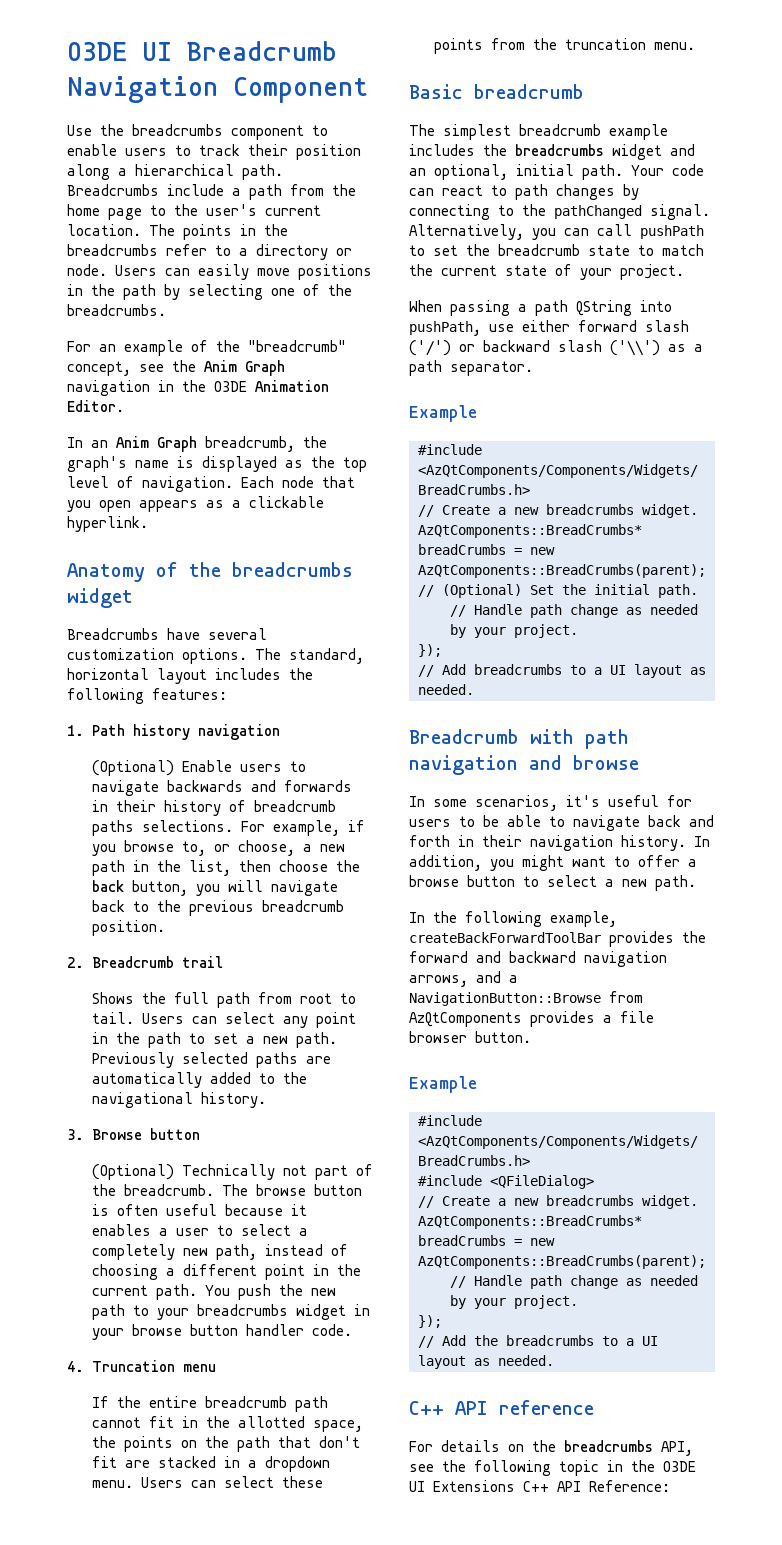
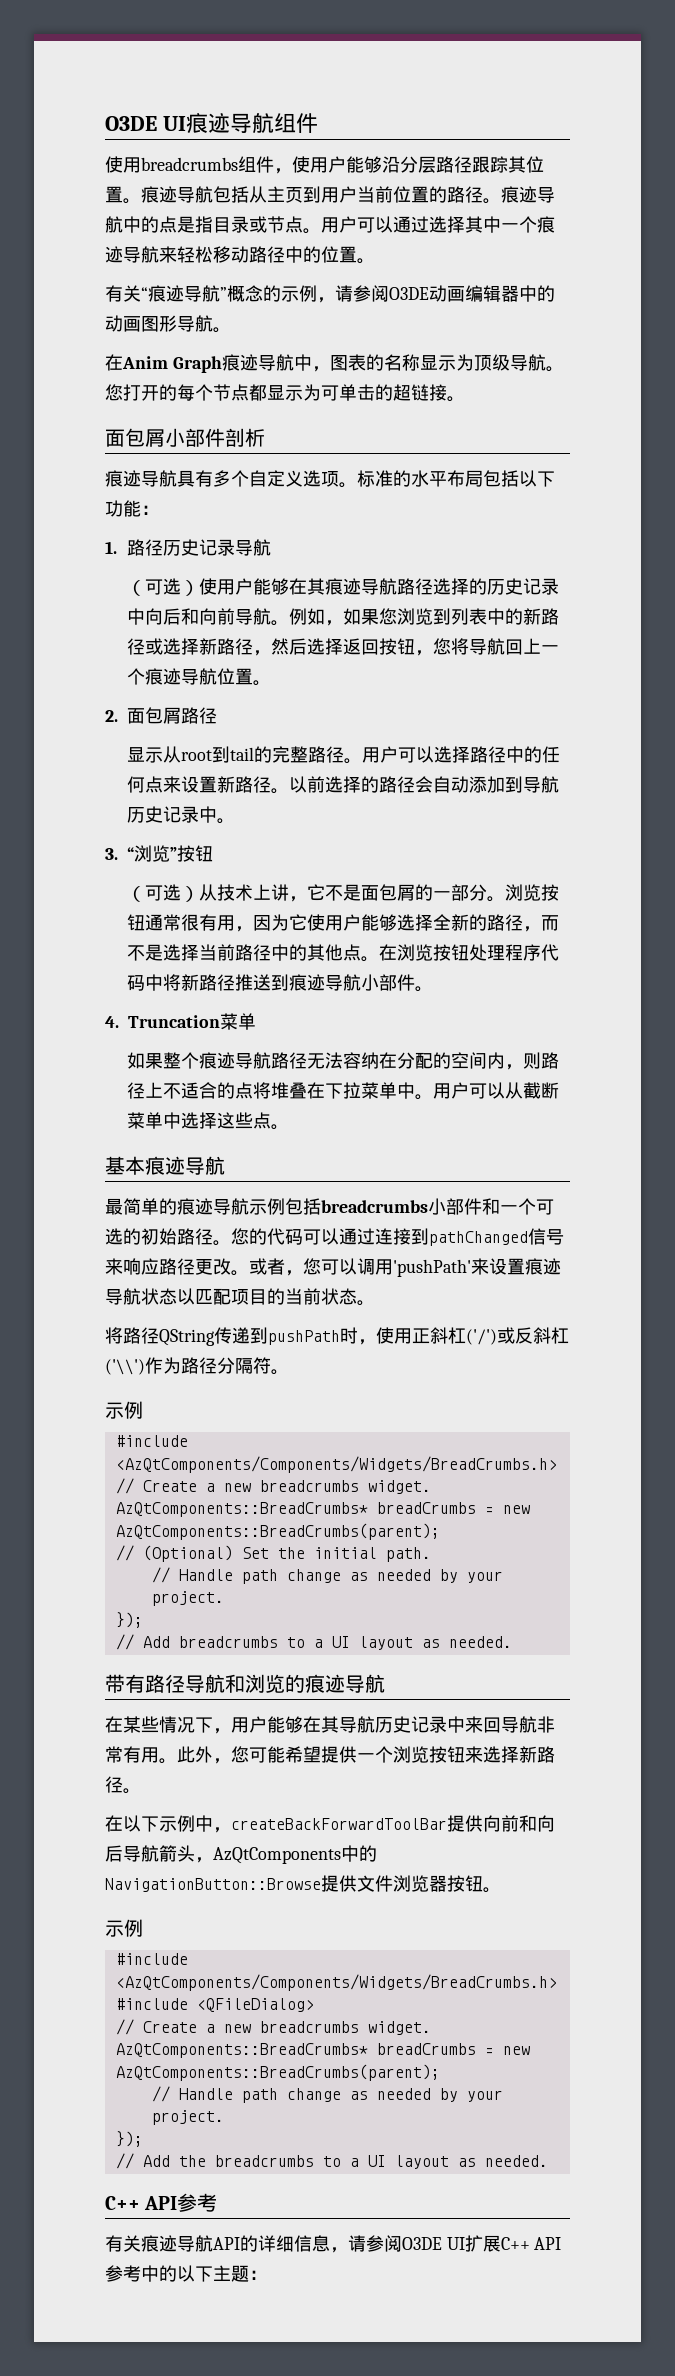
- O3DE UI Breadcrumb Navigation Component
- Use the breadcrumbs component to enable users to track their position along a hierarchical path. Breadcrumbs include a path from the home page to the user's current location. The points in the breadcrumbs refer to a directory or node. Users can easily move positions in the path by selecting one of the breadcrumbs.
- For an example of the "breadcrumb" concept, see the Anim Graph navigation in the O3DE Animation Editor.
- In an Anim Graph breadcrumb, the graph's name is displayed as the top level of navigation. Each node that you open appears as a clickable hyperlink.
- Anatomy of the breadcrumbs widget
- Breadcrumbs have several customization options. The standard, horizontal layout includes the following features:
- 1. Path history navigation
- (Optional) Enable users to navigate backwards and forwards in their history of breadcrumb paths selections. For example, if you browse to, or choose, a new path in the list, then choose the back button, you will navigate back to the previous breadcrumb position.
- 2. Breadcrumb trail
- Shows the full path from root to tail. Users can select any point in the path to set a new path. Previously selected paths are automatically added to the navigational history.
- 3. Browse button
- (Optional) Technically not part of the breadcrumb. The browse button is often useful because it enables a user to select a completely new path, instead of choosing a different point in the current path. You push the new path to your breadcrumbs widget in your browse button handler code.
- 4. Truncation menu
- If the entire breadcrumb path cannot fit in the allotted space, the points on the path that don't fit are stacked in a dropdown menu. Users can select these points from the truncation menu.
- Basic breadcrumb
- The simplest breadcrumb example includes the breadcrumbs widget and an optional, initial path. Your code can react to path changes by connecting to the pathChanged signal. Alternatively, you can call pushPath to set the breadcrumb state to match the current state of your project.
- When passing a path QString into pushPath, use either forward slash ('/') or backward slash ('\\') as a path separator.
- Example
+ O3DE UI痕迹导航组件
+ 使用breadcrumbs组件，使用户能够沿分层路径跟踪其位置。痕迹导航包括从主页到用户当前位置的路径。痕迹导航中的点是指目录或节点。用户可以通过选择其中一个痕迹导航来轻松移动路径中的位置。
+ 有关“痕迹导航”概念的示例，请参阅O3DE动画编辑器中的动画图形导航。
+ 在Anim Graph痕迹导航中，图表的名称显示为顶级导航。您打开的每个节点都显示为可单击的超链接。
+ 面包屑小部件剖析
+ 痕迹导航具有多个自定义选项。标准的水平布局包括以下功能：
+ 1.路径历史记录导航
+ （可选）使用户能够在其痕迹导航路径选择的历史记录中向后和向前导航。例如，如果您浏览到列表中的新路径或选择新路径，然后选择返回按钮，您将导航回上一个痕迹导航位置。
+ 2.面包屑路径
+ 显示从root到tail的完整路径。用户可以选择路径中的任何点来设置新路径。以前选择的路径会自动添加到导航历史记录中。
+ 3. “浏览”按钮
+ （可选）从技术上讲，它不是面包屑的一部分。浏览按钮通常很有用，因为它使用户能够选择全新的路径，而不是选择当前路径中的其他点。在浏览按钮处理程序代码中将新路径推送到痕迹导航小部件。
+ 4. Truncation菜单
+ 如果整个痕迹导航路径无法容纳在分配的空间内，则路径上不适合的点将堆叠在下拉菜单中。用户可以从截断菜单中选择这些点。
+ 基本痕迹导航
+ 最简单的痕迹导航示例包括breadcrumbs小部件和一个可选的初始路径。您的代码可以通过连接到pathChanged信号来响应路径更改。或者，您可以调用'pushPath'来设置痕迹导航状态以匹配项目的当前状态。
+ 将路径QString传递到pushPath时，使用正斜杠('/')或反斜杠('\\')作为路径分隔符。
+ 示例
- Breadcrumb with path navigation and browse
- In some scenarios, it's useful for users to be able to navigate back and forth in their navigation history. In addition, you might want to offer a browse button to select a new path.
- In the following example, createBackForwardToolBar provides the forward and backward navigation arrows, and a NavigationButton::Browse from AzQtComponents provides a file browser button.
- Example
+ 带有路径导航和浏览的痕迹导航
+ 在某些情况下，用户能够在其导航历史记录中来回导航非常有用。此外，您可能希望提供一个浏览按钮来选择新路径。
+ 在以下示例中，createBackForwardToolBar提供向前和向后导航箭头，AzQtComponents中的NavigationButton::Browse提供文件浏览器按钮。
+ 示例
  // Add the breadcrumbs to a UI layout as needed.
- C++ API reference
- For details on the breadcrumbs API, see the following topic in the O3DE UI Extensions C++ API Reference:
+ C++ API参考
+ 有关痕迹导航API的详细信息，请参阅O3DE UI扩展C++ API参考中的以下主题：

